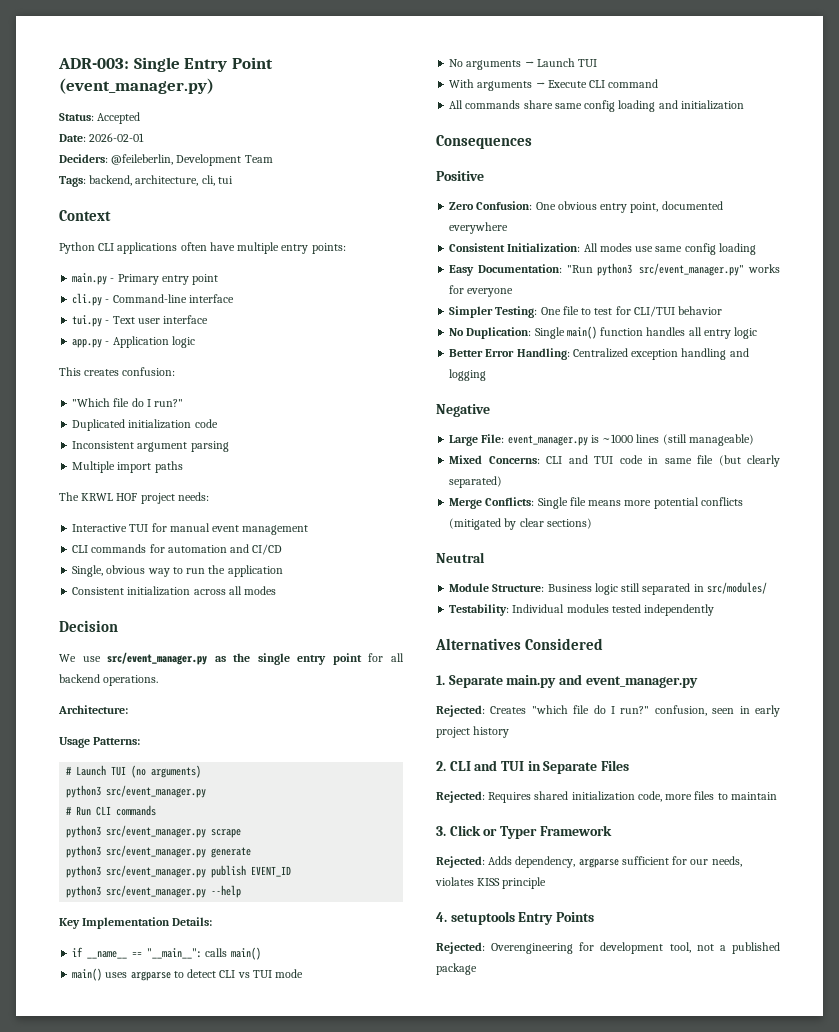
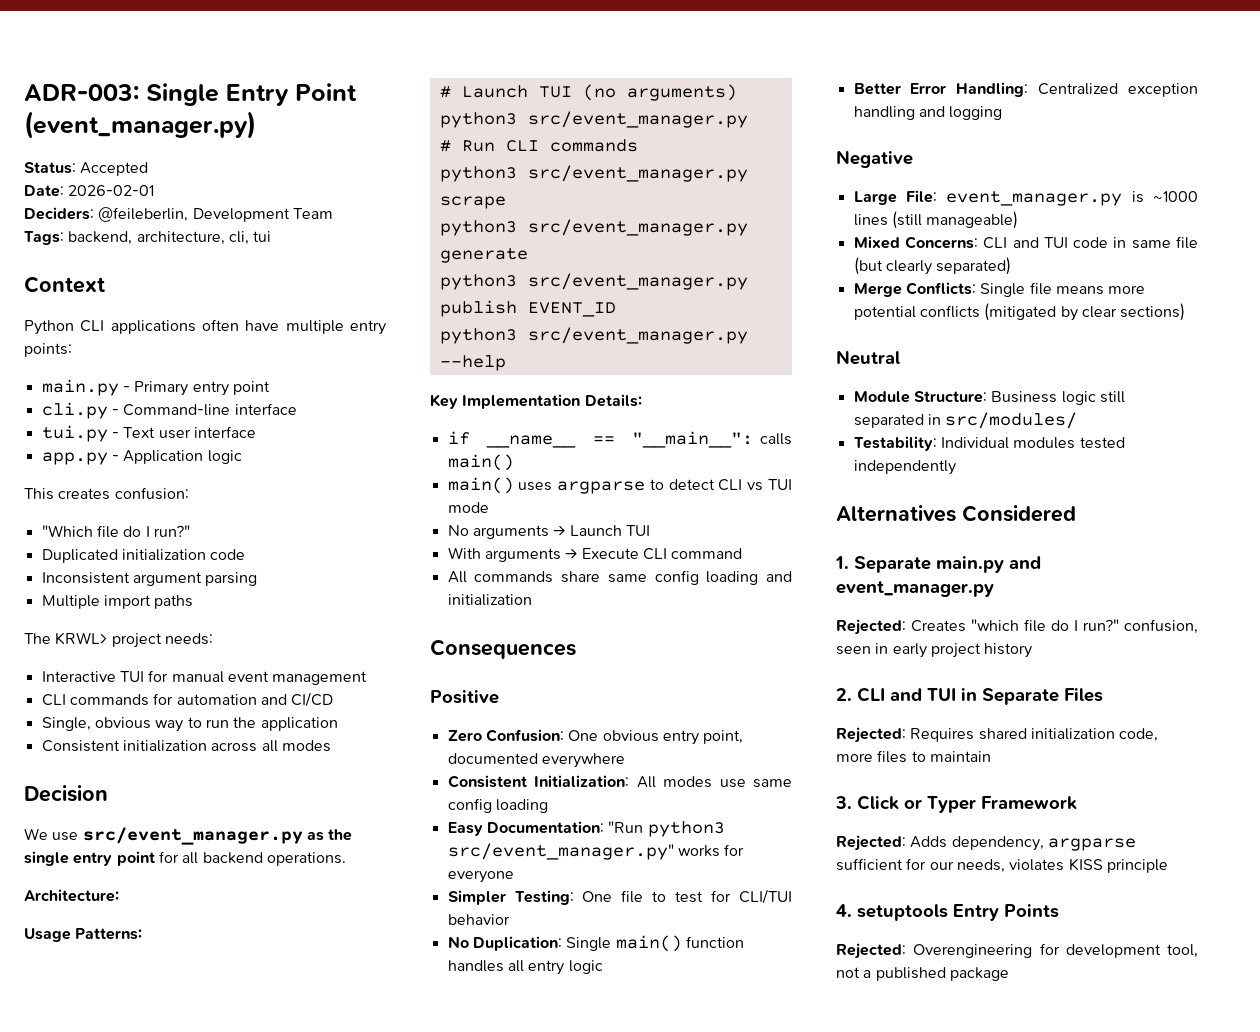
- The KRWL HOF project needs:
+ The KRWL> project needs:

